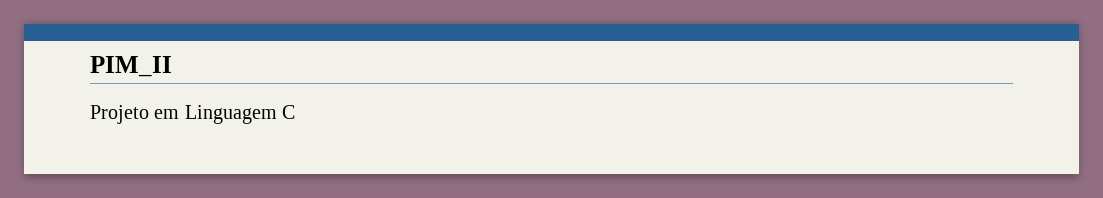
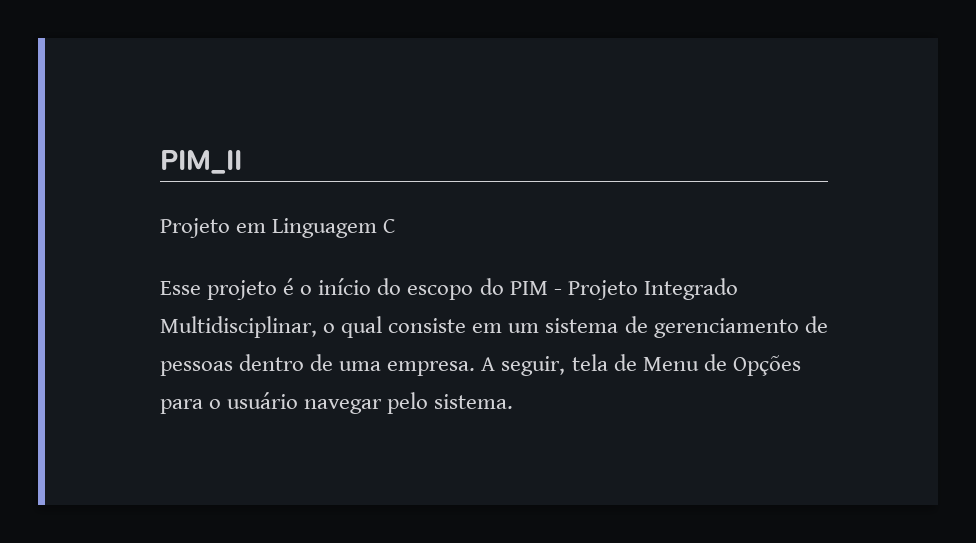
+ Esse projeto é o início do escopo do PIM - Projeto Integrado Multidisciplinar, o qual consiste em um sistema de gerenciamento de pessoas dentro de uma empresa. A seguir, tela de Menu de Opções para o usuário navegar pelo sistema.

